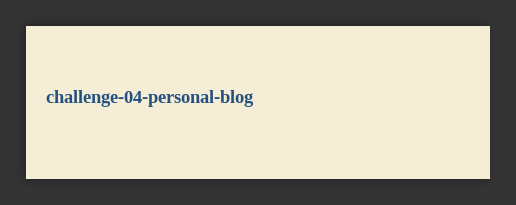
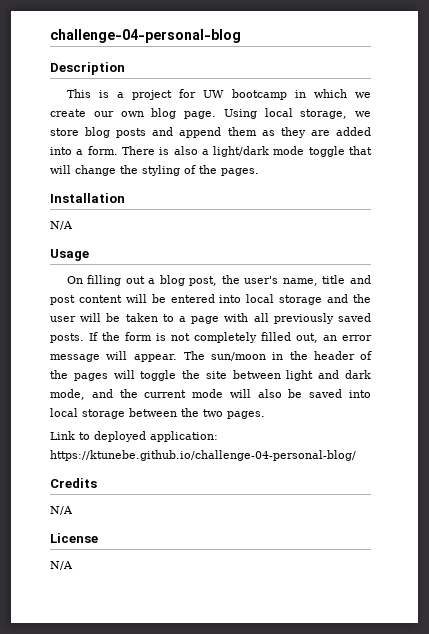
+ Description
+ This is a project for UW bootcamp in which we create our own blog page. Using local storage, we store blog posts and append them as they are added into a form. There is also a light/dark mode toggle that will change the styling of the pages.
+ Installation
+ N/A
+ Usage
+ On filling out a blog post, the user's name, title and post content will be entered into local storage and the user will be taken to a page with all previously saved posts. If the form is not completely filled out, an error message will appear. The sun/moon in the header of the pages will toggle the site between light and dark mode, and the current mode will also be saved into local storage between the two pages.
+ Link to deployed application: https://ktunebe.github.io/challenge-04-personal-blog/
+ Credits
+ N/A
+ License
+ N/A

